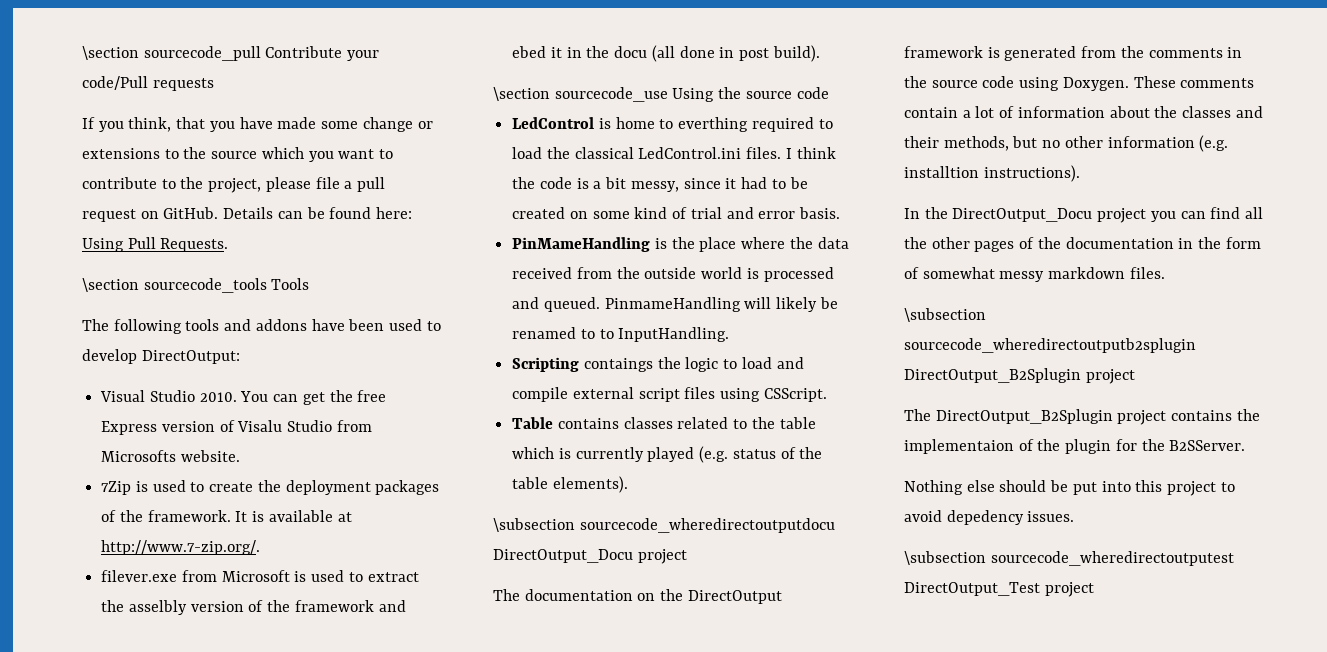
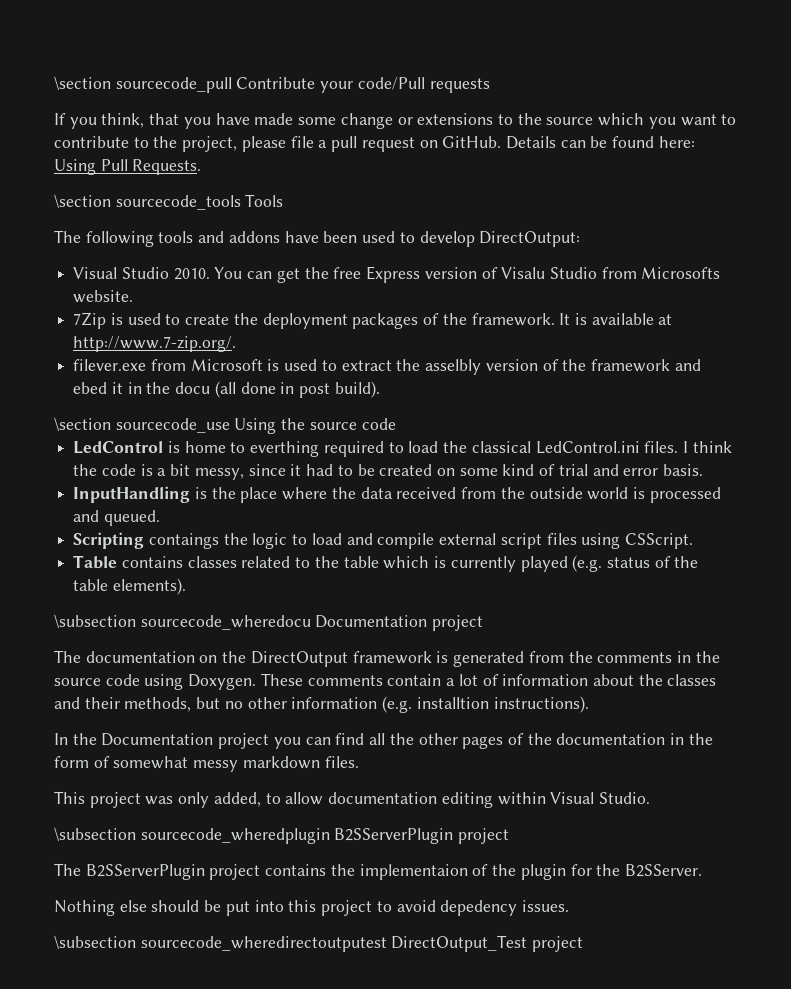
- PinMameHandling is the place where the data received from the outside world is processed and queued. PinmameHandling will likely be renamed to to InputHandling.
+ InputHandling is the place where the data received from the outside world is processed and queued.
- \subsection sourcecode_wheredirectoutputdocu DirectOutput_Docu project
+ \subsection sourcecode_wheredocu Documentation project
- In the DirectOutput_Docu project you can find all the other pages of the documentation in the form of somewhat messy markdown files.
+ In the Documentation project you can find all the other pages of the documentation in the form of somewhat messy markdown files.
- \subsection sourcecode_wheredirectoutputb2splugin DirectOutput_B2Splugin project
- The DirectOutput_B2Splugin project contains the implementaion of the plugin for the B2SServer.
+ This project was only added, to allow documentation editing within Visual Studio.
+ \subsection sourcecode_wheredplugin B2SServerPlugin project
+ The B2SServerPlugin project contains the implementaion of the plugin for the B2SServer.

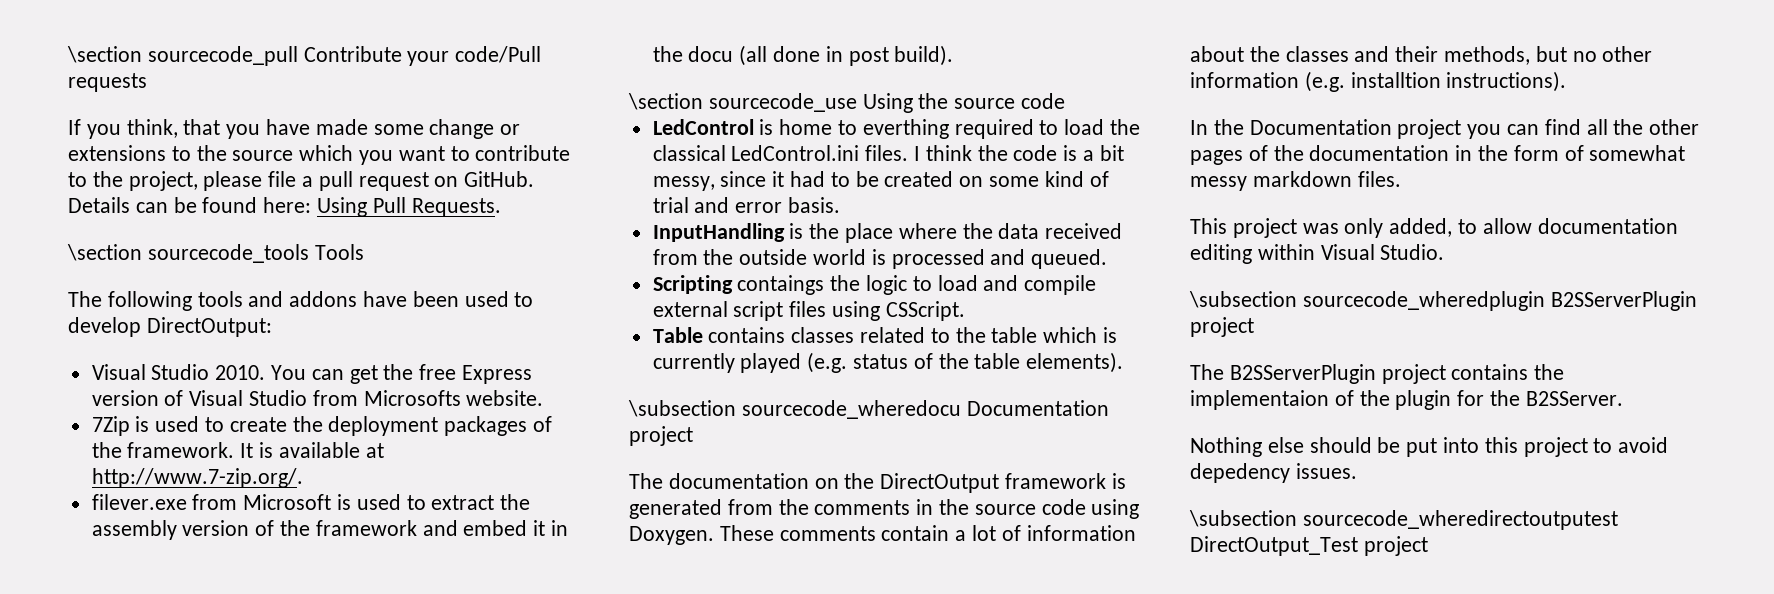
- You can get the free Express version of Visalu Studio from Microsofts website.
+ You can get the free Express version of Visual Studio from Microsofts website.
- filever.exe from Microsoft is used to extract the asselbly version of the framework and ebed it in the docu (all done in post build).
+ filever.exe from Microsoft is used to extract the assembly version of the framework and embed it in the docu (all done in post build).

